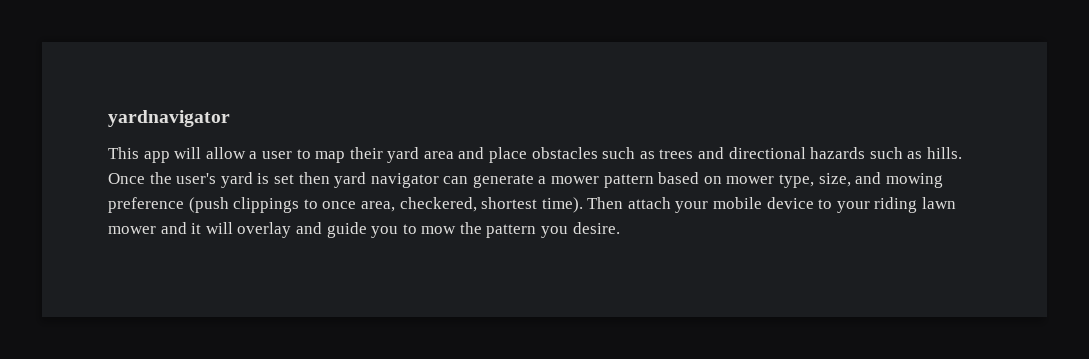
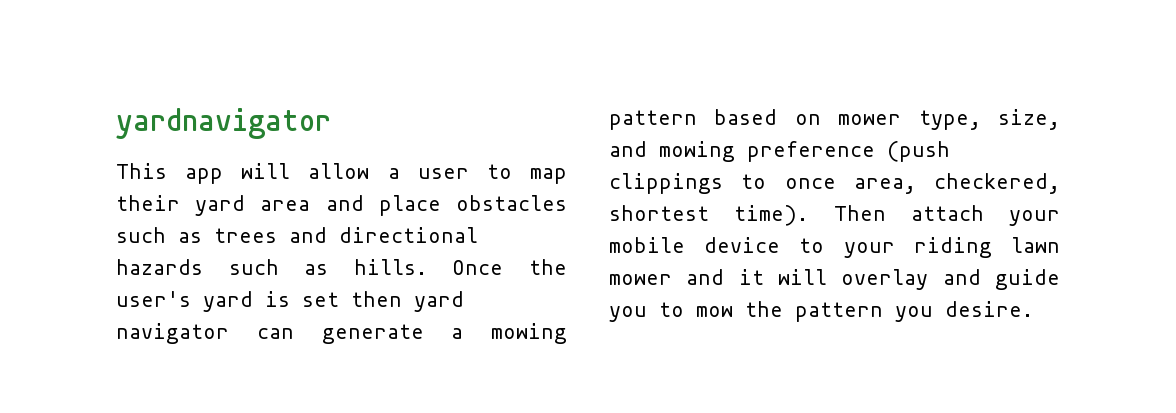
- Once the user's yard is set then yard navigator can generate a mower pattern based on mower type, size, and mowing preference (push clippings to once area, checkered, shortest time).
+ Once the user's yard is set then yard navigator can generate a mowing pattern based on mower type, size, and mowing preference (push clippings to once area, checkered, shortest time).

